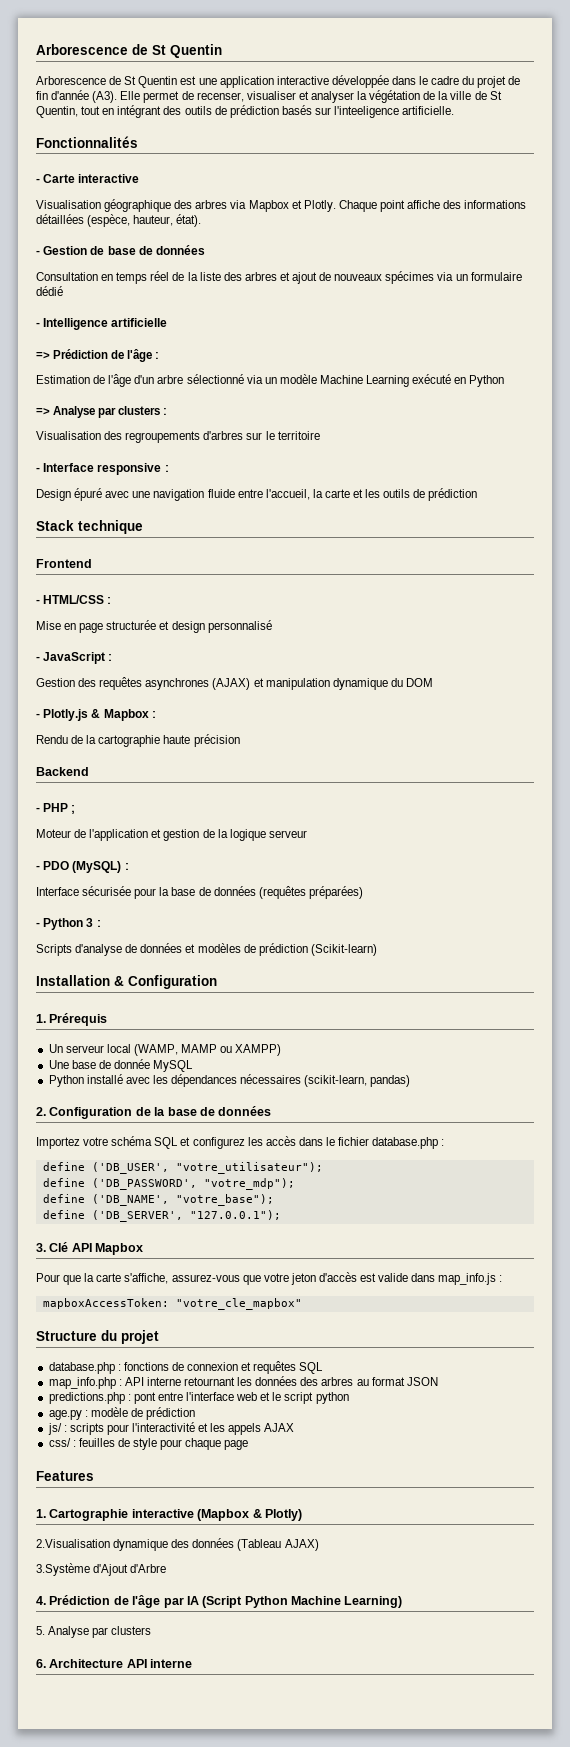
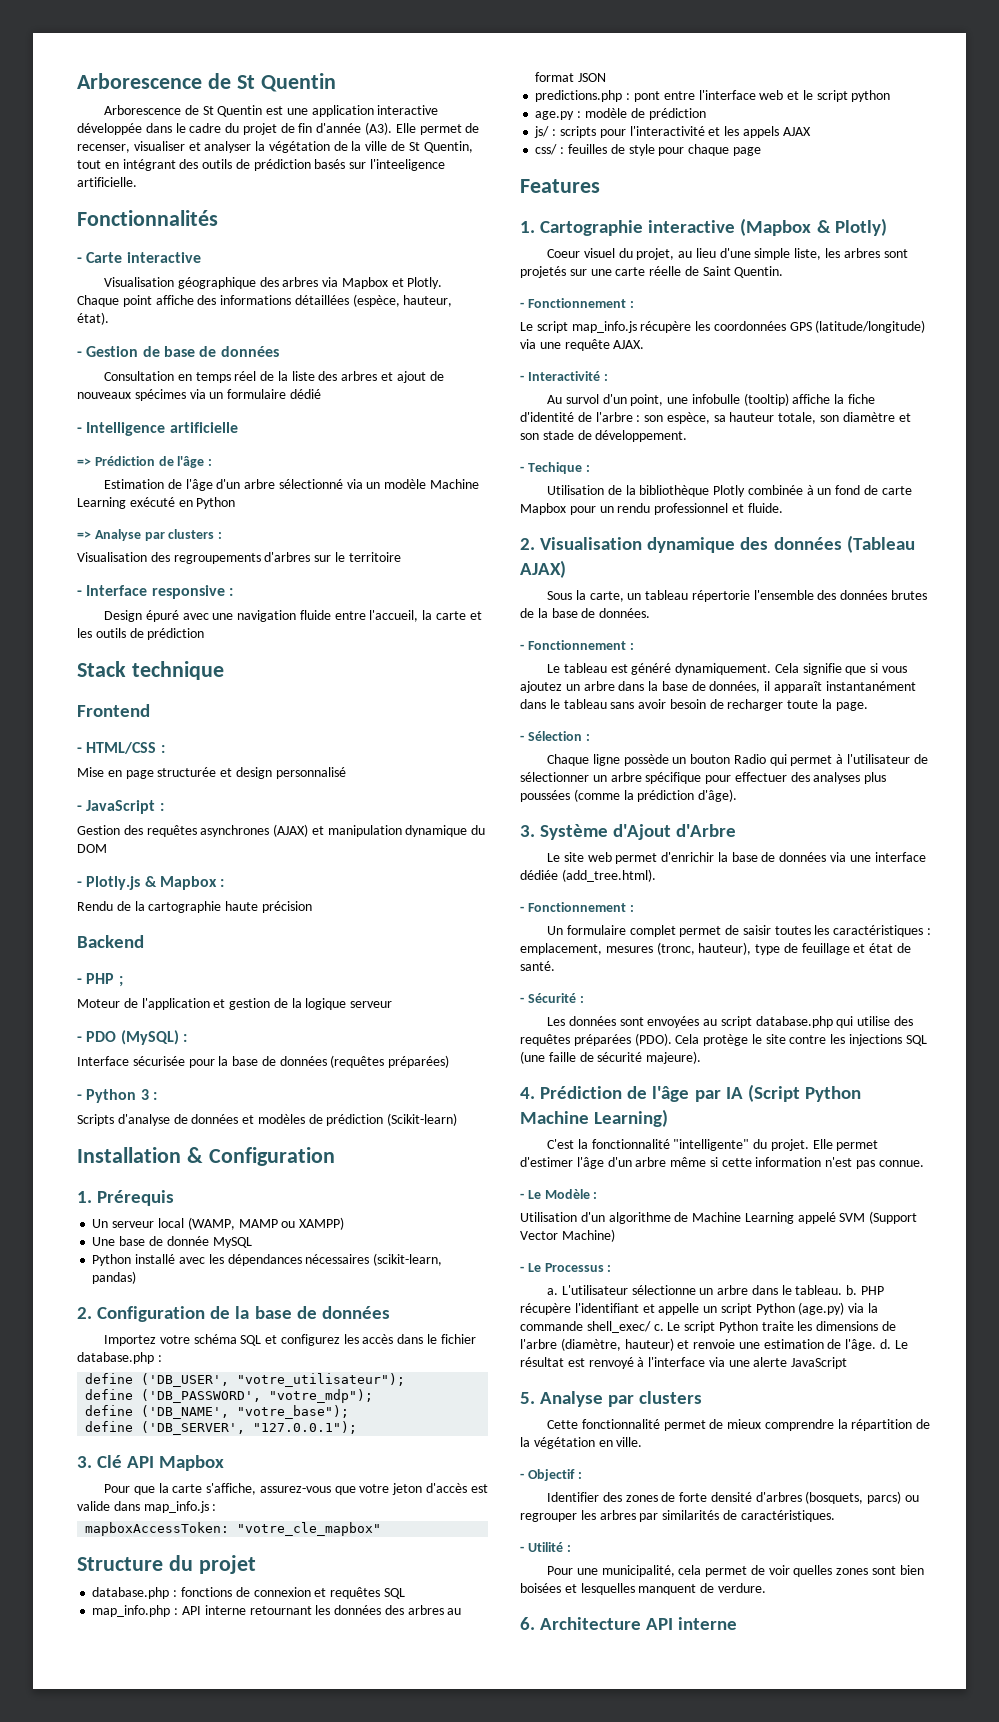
- 2.Visualisation dynamique des données (Tableau AJAX)
+ Coeur visuel du projet, au lieu d'une simple liste, les arbres sont projetés sur une carte réelle de Saint Quentin.
+ - Fonctionnement :
+ Le script map_info.js récupère les coordonnées GPS (latitude/longitude) via une requête AJAX.
+ - Interactivité :
+ Au survol d'un point, une infobulle (tooltip) affiche la fiche d'identité de l'arbre : son espèce, sa hauteur totale, son diamètre et son stade de développement.
+ - Techique :
+ Utilisation de la bibliothèque Plotly combinée à un fond de carte Mapbox pour un rendu professionnel et fluide.
+ 2. Visualisation dynamique des données (Tableau AJAX)
- 3.Système d'Ajout d'Arbre
+ Sous la carte, un tableau répertorie l'ensemble des données brutes de la base de données.
+ - Fonctionnement :
+ Le tableau est généré dynamiquement. Cela signifie que si vous ajoutez un arbre dans la base de données, il apparaît instantanément dans le tableau sans avoir besoin de recharger toute la page.
+ - Sélection :
+ Chaque ligne possède un bouton Radio qui permet à l'utilisateur de sélectionner un arbre spécifique pour effectuer des analyses plus poussées (comme la prédiction d'âge).
+ 3. Système d'Ajout d'Arbre
+ Le site web permet d'enrichir la base de données via une interface dédiée (add_tree.html).
+ - Fonctionnement :
+ Un formulaire complet permet de saisir toutes les caractéristiques : emplacement, mesures (tronc, hauteur), type de feuillage et état de santé.
+ - Sécurité :
+ Les données sont envoyées au script database.php qui utilise des requêtes préparées (PDO). Cela protège le site contre les injections SQL (une faille de sécurité majeure).
+ C'est la fonctionnalité "intelligente" du projet. Elle permet d'estimer l'âge d'un arbre même si cette information n'est pas connue.
+ - Le Modèle :
+ Utilisation d'un algorithme de Machine Learning appelé SVM (Support Vector Machine)
+ - Le Processus :
+ a. L'utilisateur sélectionne un arbre dans le tableau. b. PHP récupère l'identifiant et appelle un script Python (age.py) via la commande shell_exec/ c. Le script Python traite les dimensions de l'arbre (diamètre, hauteur) et renvoie une estimation de l'âge. d. Le résultat est renvoyé à l'interface via une alerte JavaScript
  5. Analyse par clusters
+ Cette fonctionnalité permet de mieux comprendre la répartition de la végétation en ville.
+ - Objectif :
+ Identifier des zones de forte densité d'arbres (bosquets, parcs) ou regrouper les arbres par similarités de caractéristiques.
+ - Utilité :
+ Pour une municipalité, cela permet de voir quelles zones sont bien boisées et lesquelles manquent de verdure.

